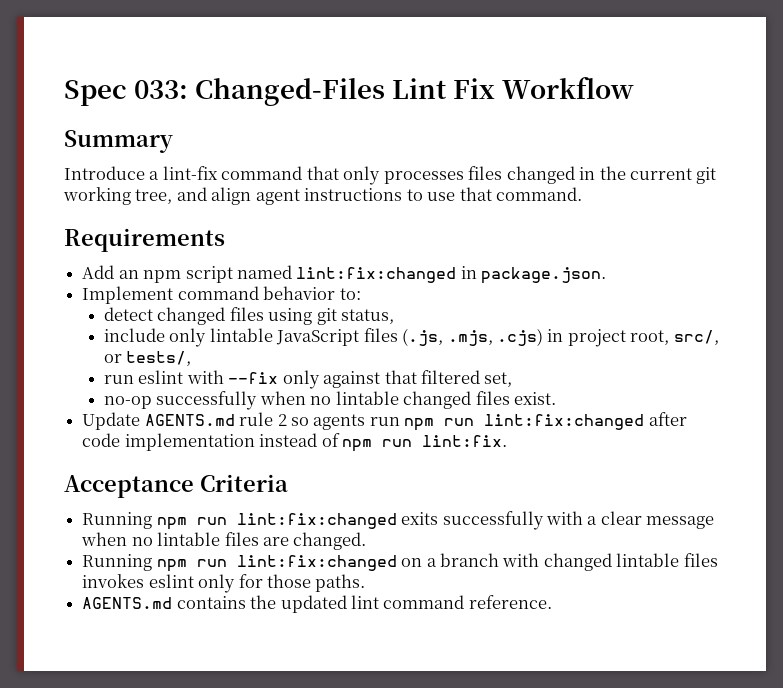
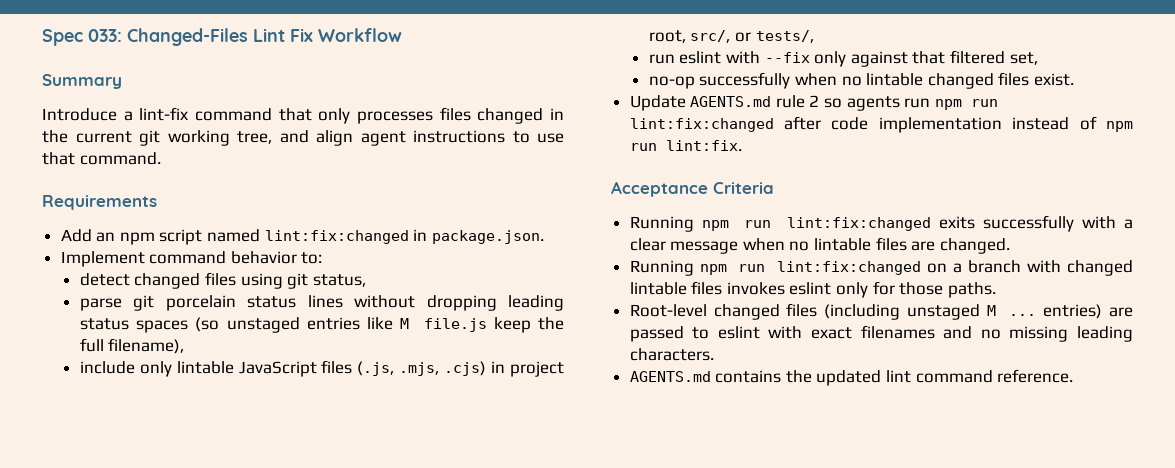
+ parse git porcelain status lines without dropping leading status spaces (so unstaged entries like M file.js keep the full filename),
+ Root-level changed files (including unstaged M ... entries) are passed to eslint with exact filenames and no missing leading characters.

